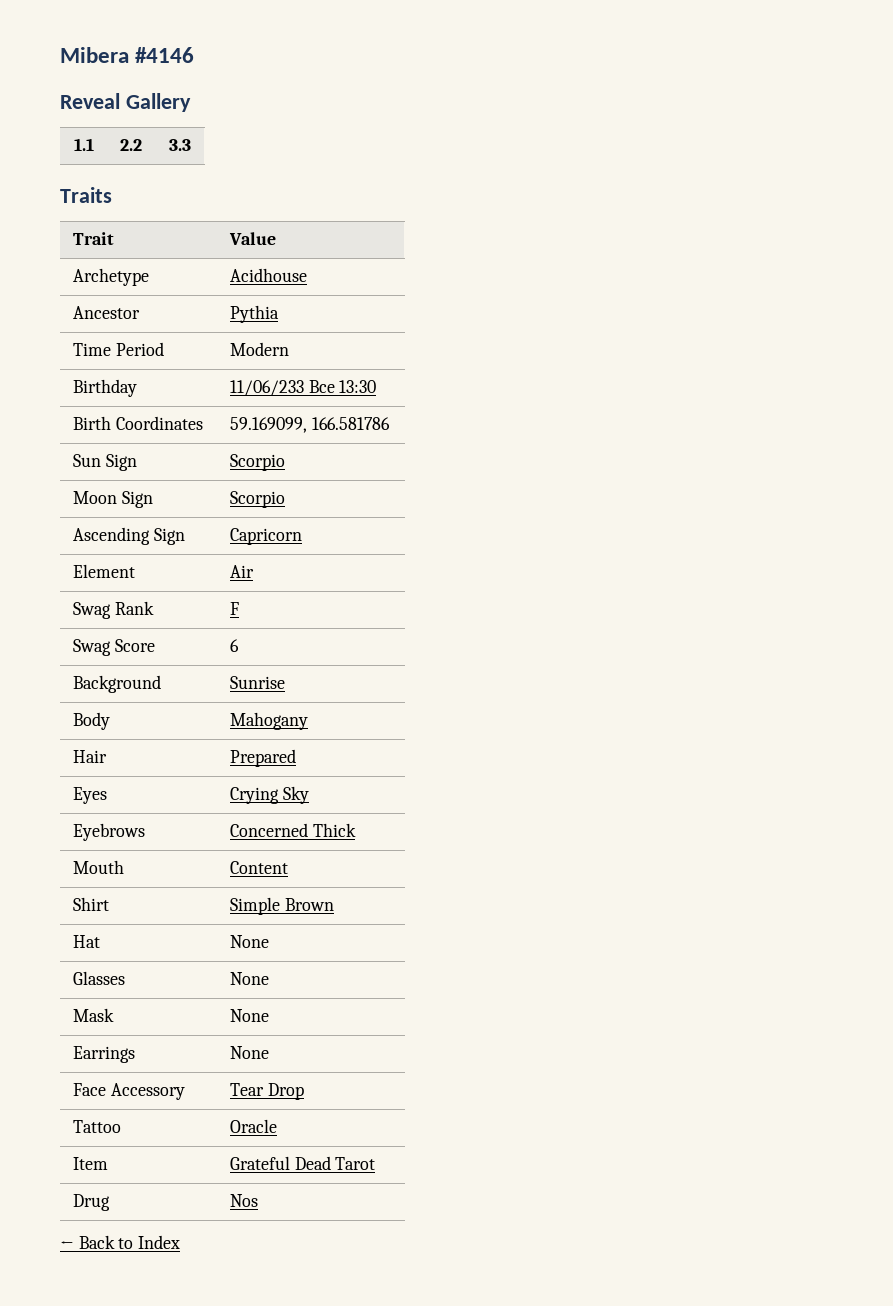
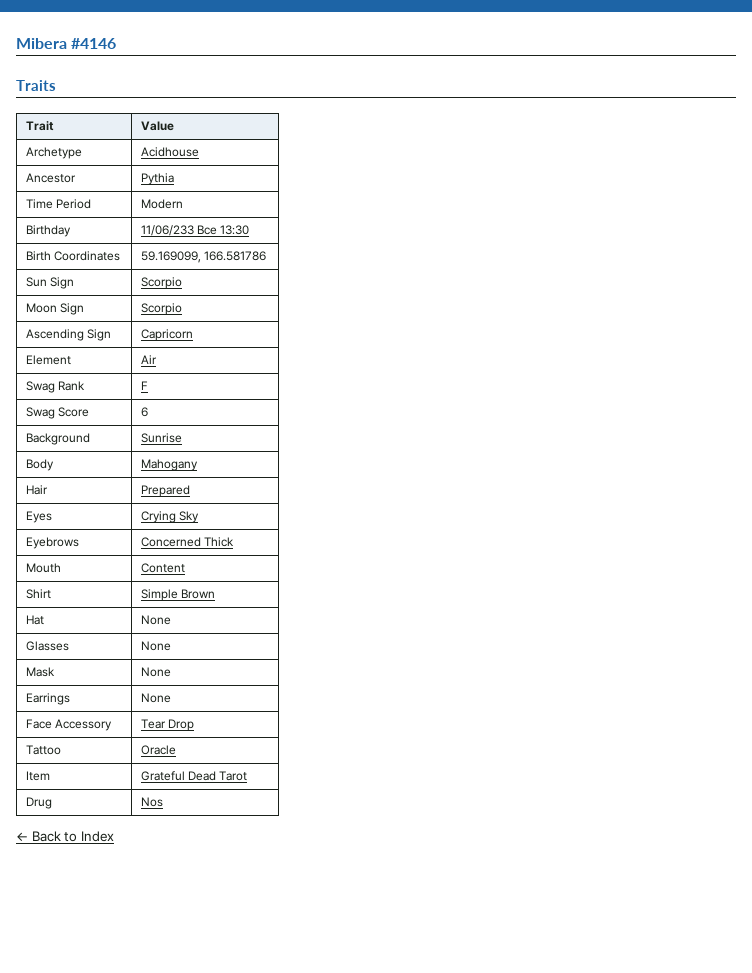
- Reveal Gallery
- 1.1 | 2.2 | 3.3

